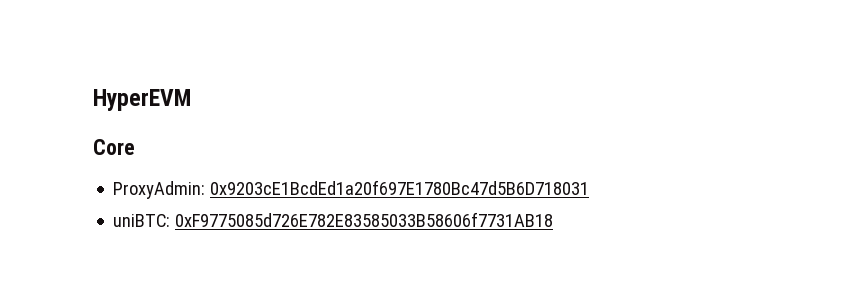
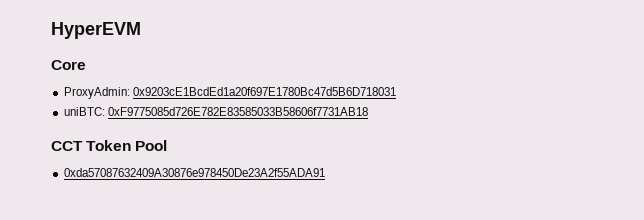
+ CCT Token Pool
+ 0xda57087632409A30876e978450De23A2f55ADA91

